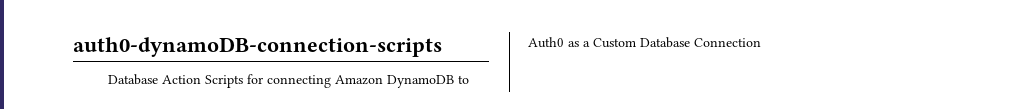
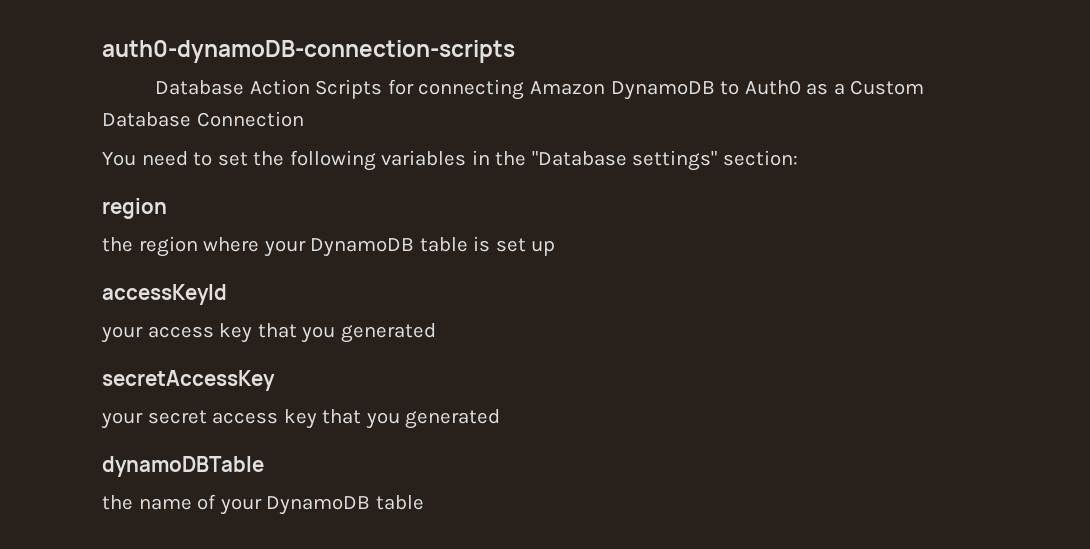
+ You need to set the following variables in the "Database settings" section:
+ region
+ the region where your DynamoDB table is set up
+ accessKeyId
+ your access key that you generated
+ secretAccessKey
+ your secret access key that you generated
+ dynamoDBTable
+ the name of your DynamoDB table

